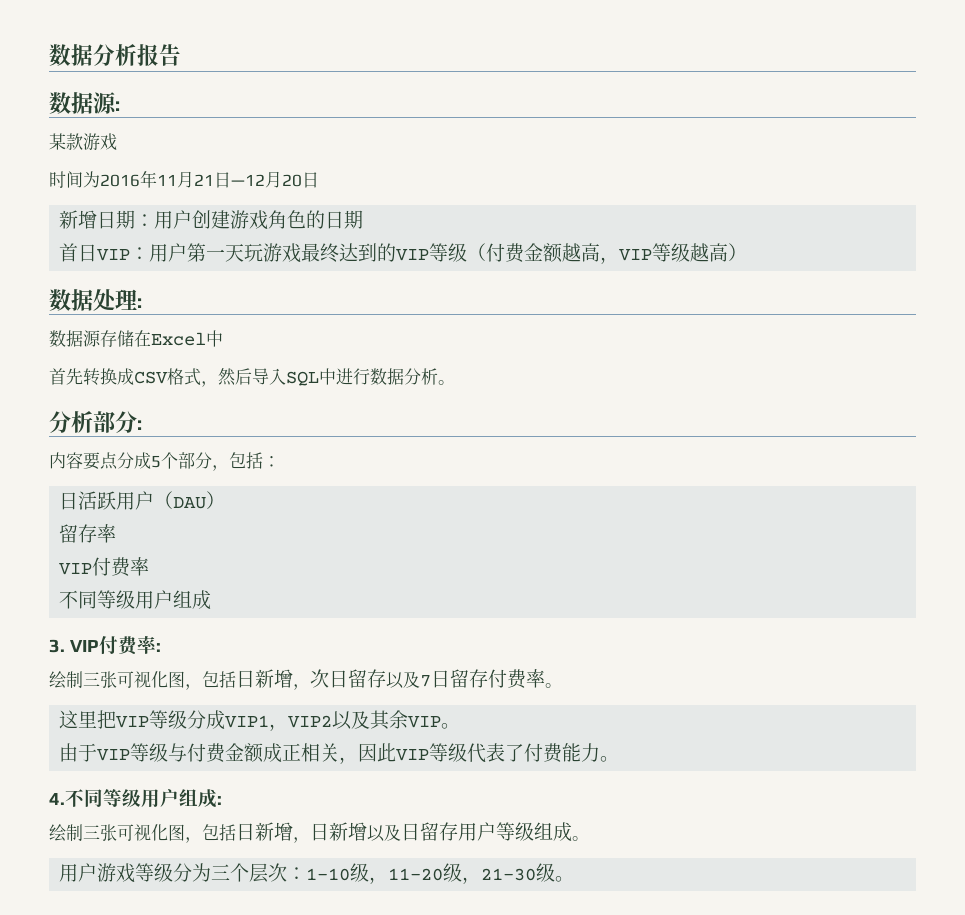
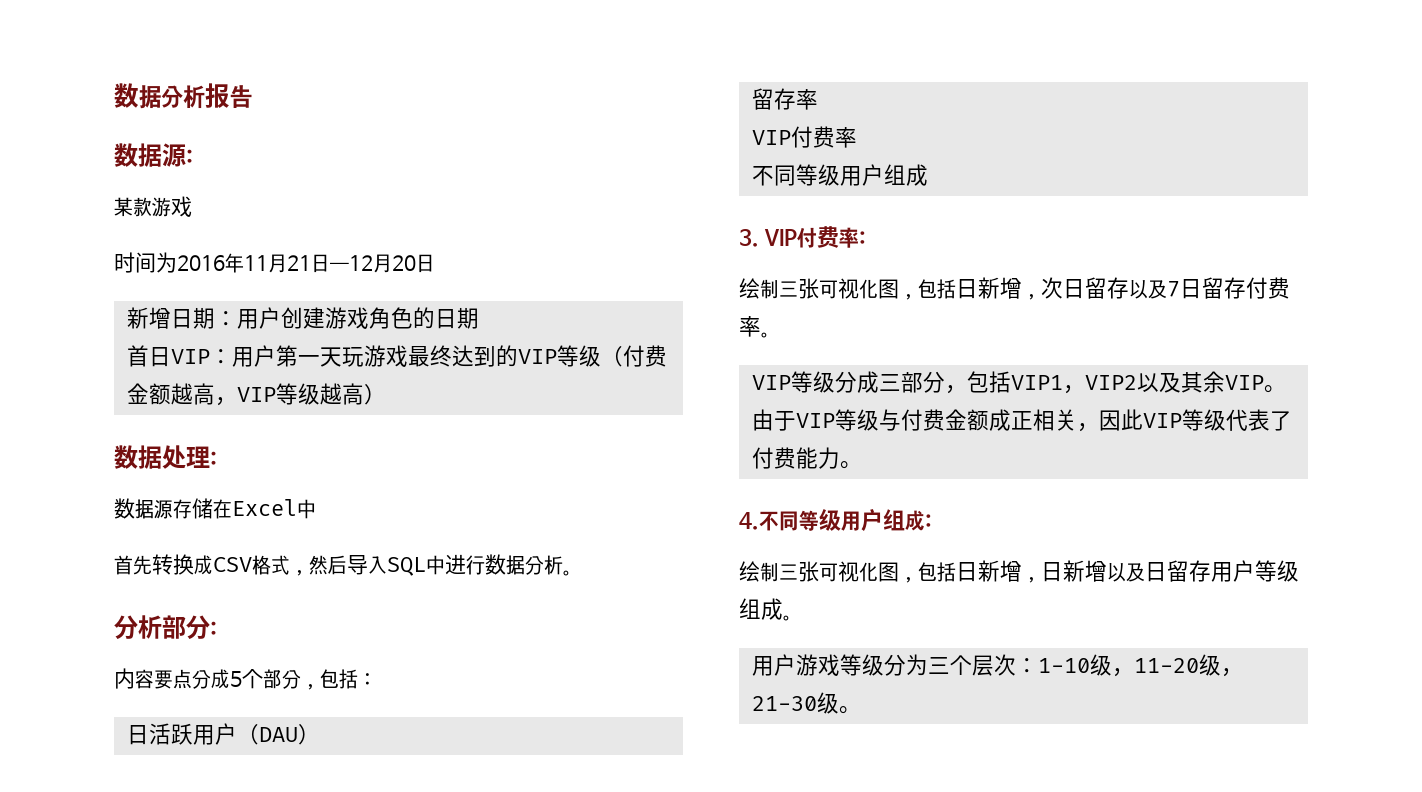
- 这里把VIP等级分成VIP1，VIP2以及其余VIP。
+ VIP等级分成三部分，包括VIP1，VIP2以及其余VIP。

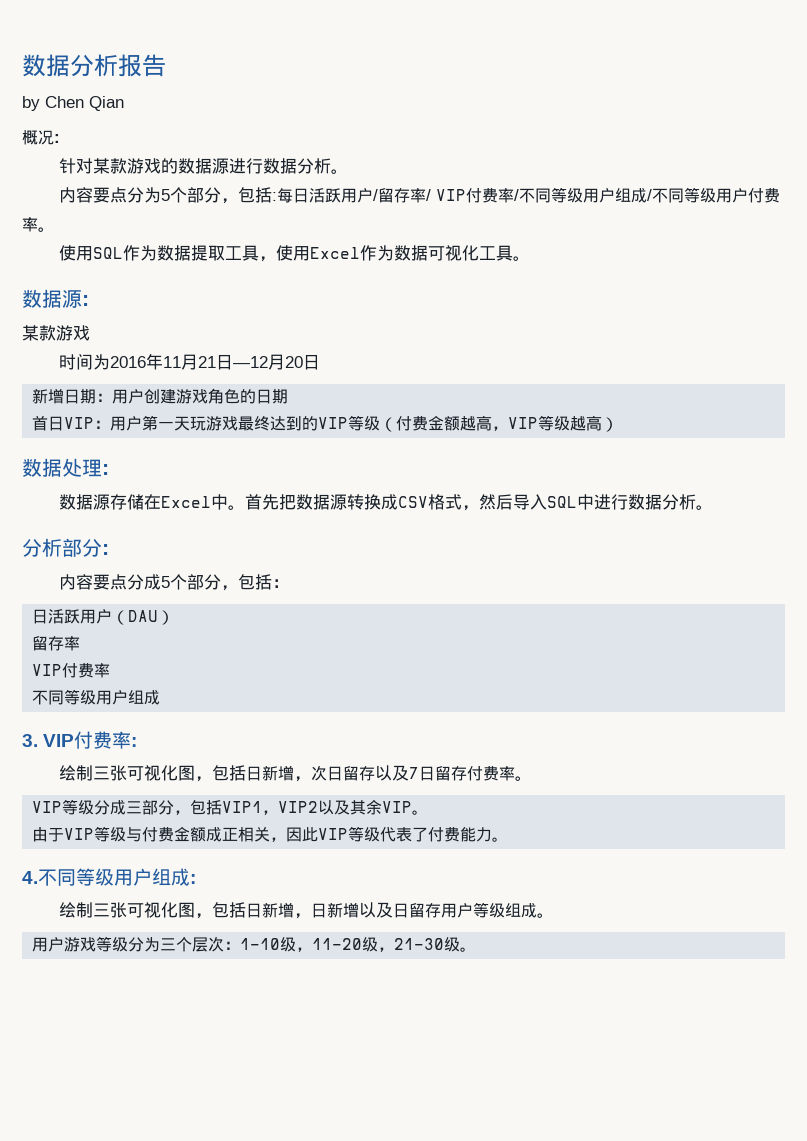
+ by Chen Qian
+ 概况:
+ 针对某款游戏的数据源进行数据分析。
+ 内容要点分为5个部分，包括:每日活跃用户/留存率/ VIP付费率/不同等级用户组成/不同等级用户付费率。
+ 使用SQL作为数据提取工具，使用Excel作为数据可视化工具。
- 数据源存储在Excel中
- 首先转换成CSV格式，然后导入SQL中进行数据分析。
+ 数据源存储在Excel中。首先把数据源转换成CSV格式，然后导入SQL中进行数据分析。

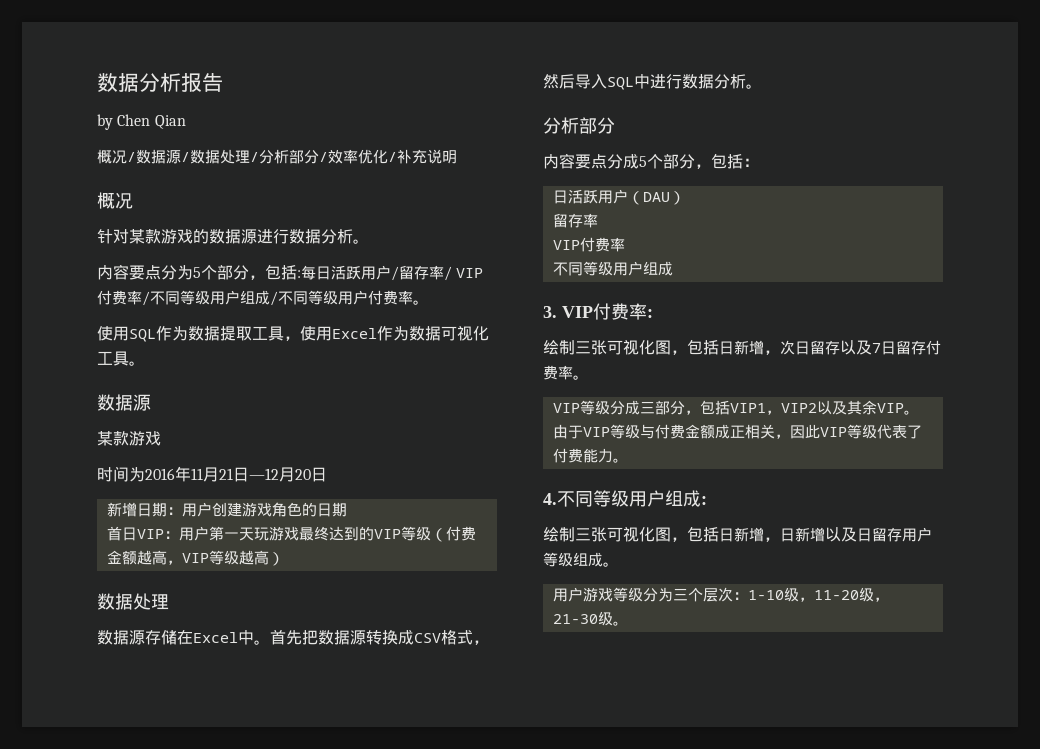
- 概况:
+ 概况/数据源/数据处理/分析部分/效率优化/补充说明
+ 概况
  使用SQL作为数据提取工具，使用Excel作为数据可视化工具。
- 数据源:
+ 数据源
  首日VIP：用户第一天玩游戏最终达到的VIP等级（付费金额越高，VIP等级越高）
- 数据处理:
+ 数据处理
  首先把数据源转换成CSV格式，然后导入SQL中进行数据分析。
- 分析部分:
+ 分析部分

